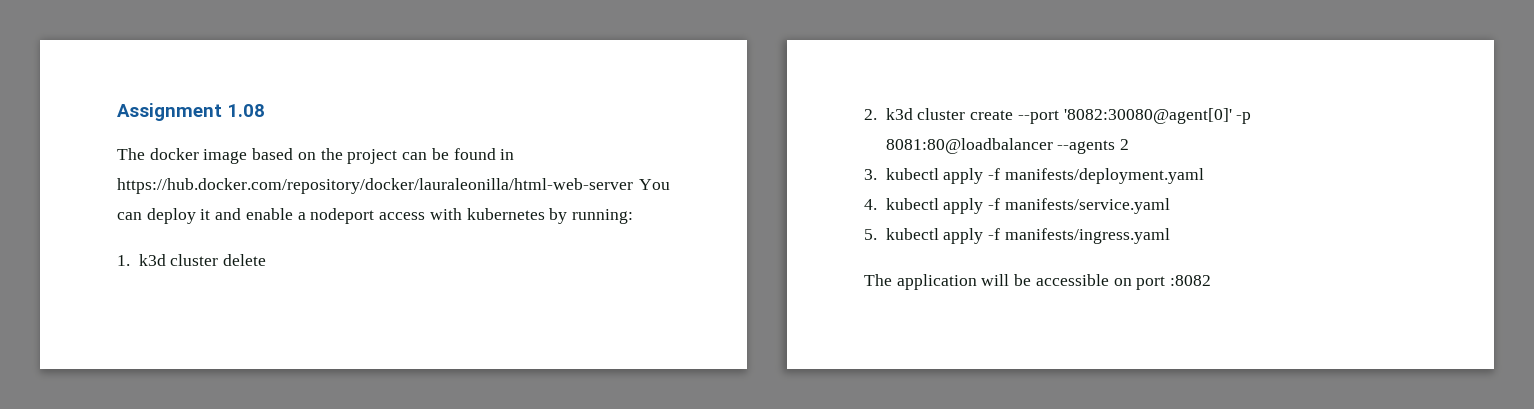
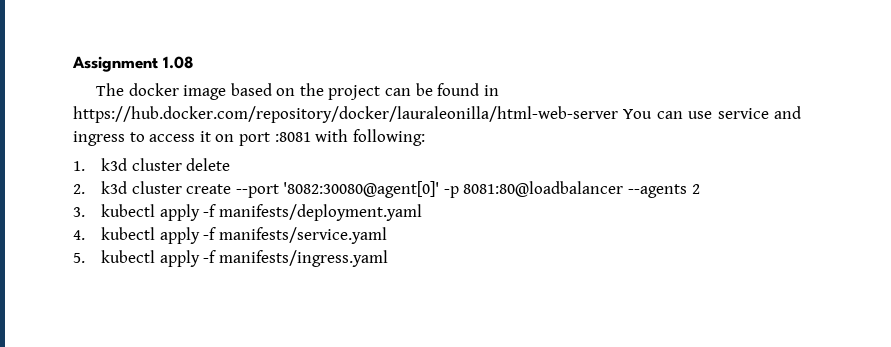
- The docker image based on the project can be found in https://hub.docker.com/repository/docker/lauraleonilla/html-web-server You can deploy it and enable a nodeport access with kubernetes by running:
+ The docker image based on the project can be found in https://hub.docker.com/repository/docker/lauraleonilla/html-web-server You can use service and ingress to access it on port :8081 with following:
- The application will be accessible on port :8082

